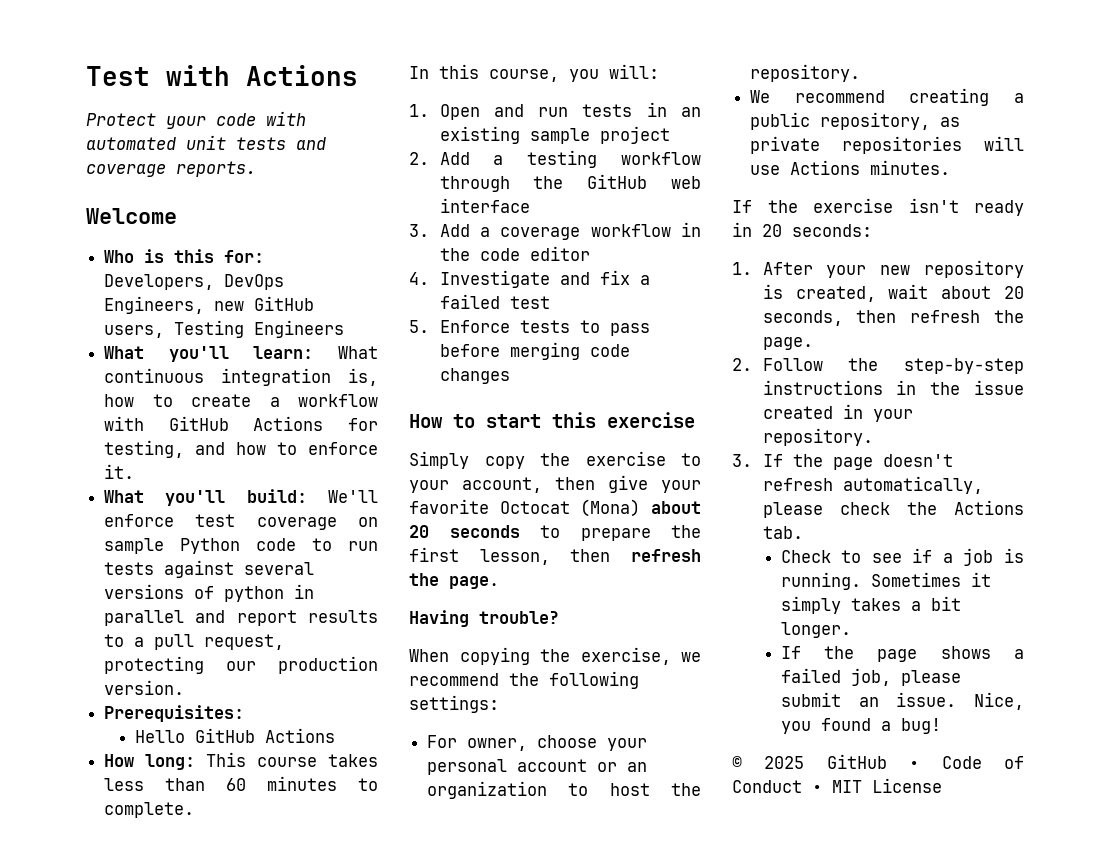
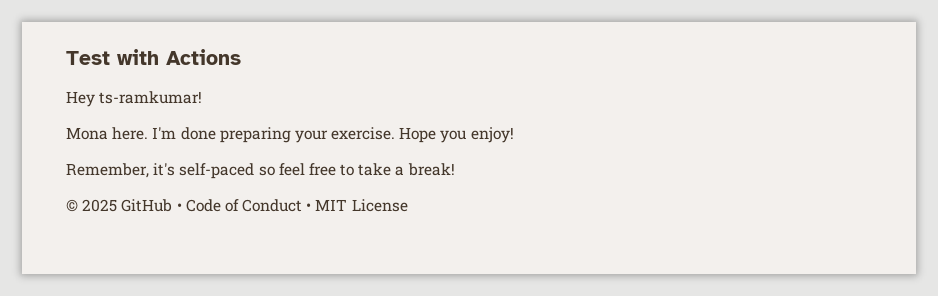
- Protect your code with automated unit tests and coverage reports.
- Welcome
- Who is this for: Developers, DevOps Engineers, new GitHub users, Testing Engineers
- What you'll learn: What continuous integration is, how to create a workflow with GitHub Actions for testing, and how to enforce it.
- What you'll build: We'll enforce test coverage on sample Python code to run tests against several versions of python in parallel and report results to a pull request, protecting our production version.
- Prerequisites:
- Hello GitHub Actions
- How long: This course takes less than 60 minutes to complete.
- In this course, you will:
- 1. Open and run tests in an existing sample project
- 2. Add a testing workflow through the GitHub web interface
- 3. Add a coverage workflow in the code editor
- 4. Investigate and fix a failed test
- 5. Enforce tests to pass before merging code changes
- How to start this exercise
- Simply copy the exercise to your account, then give your favorite Octocat (Mona) about 20 seconds to prepare the first lesson, then refresh the page.
- Having trouble?
- When copying the exercise, we recommend the following settings:
- For owner, choose your personal account or an organization to host the repository.
- We recommend creating a public repository, as private repositories will use Actions minutes.
- If the exercise isn't ready in 20 seconds:
- 1. After your new repository is created, wait about 20 seconds, then refresh the page.
- 2. Follow the step-by-step instructions in the issue created in your repository.
- 3. If the page doesn't refresh automatically, please check the Actions tab.
- Check to see if a job is running. Sometimes it simply takes a bit longer.
- If the page shows a failed job, please submit an issue. Nice, you found a bug!
+ Hey ts-ramkumar!
+ Mona here. I'm done preparing your exercise. Hope you enjoy!
+ Remember, it's self-paced so feel free to take a break!

